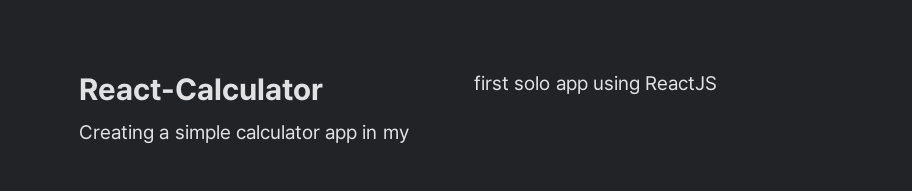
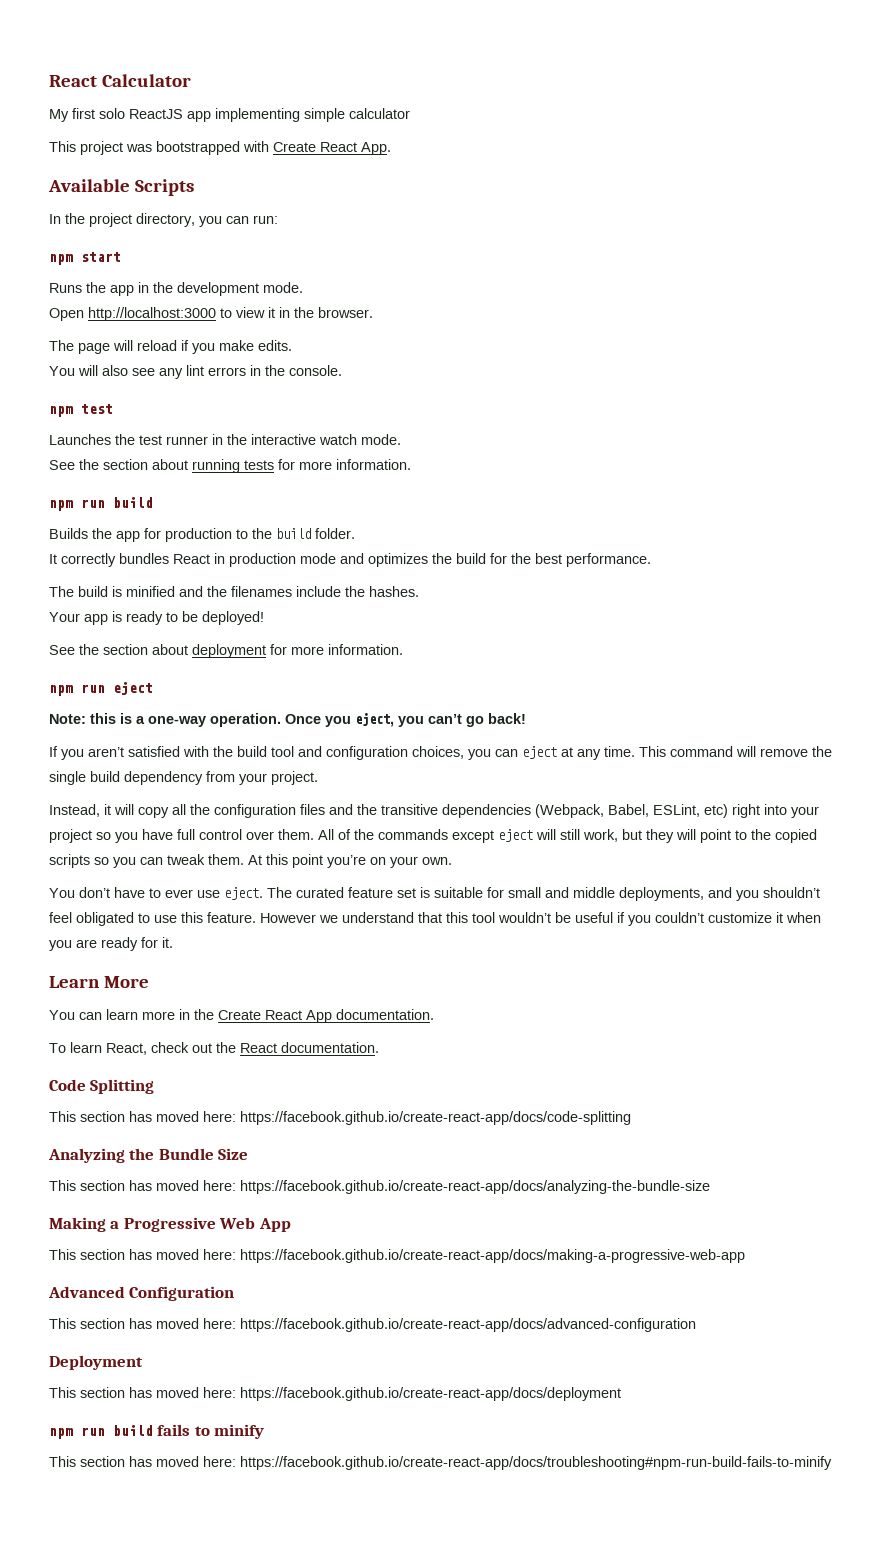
- React-Calculator
- Creating a simple calculator app in my first solo app using ReactJS
+ React Calculator
+ My first solo ReactJS app implementing simple calculator
+ This project was bootstrapped with Create React App.
+ Available Scripts
+ In the project directory, you can run:
+ npm start
+ Runs the app in the development mode.
+ Open http://localhost:3000 to view it in the browser.
+ The page will reload if you make edits.
+ You will also see any lint errors in the console.
+ npm test
+ Launches the test runner in the interactive watch mode.
+ See the section about running tests for more information.
+ npm run build
+ Builds the app for production to the build folder.
+ It correctly bundles React in production mode and optimizes the build for the best performance.
+ The build is minified and the filenames include the hashes.
+ Your app is ready to be deployed!
+ See the section about deployment for more information.
+ npm run eject
+ Note: this is a one-way operation. Once you eject, you can’t go back!
+ If you aren’t satisfied with the build tool and configuration choices, you can eject at any time. This command will remove the single build dependency from your project.
+ Instead, it will copy all the configuration files and the transitive dependencies (Webpack, Babel, ESLint, etc) right into your project so you have full control over them. All of the commands except eject will still work, but they will point to the copied scripts so you can tweak them. At this point you’re on your own.
+ You don’t have to ever use eject. The curated feature set is suitable for small and middle deployments, and you shouldn’t feel obligated to use this feature. However we understand that this tool wouldn’t be useful if you couldn’t customize it when you are ready for it.
+ Learn More
+ You can learn more in the Create React App documentation.
+ To learn React, check out the React documentation.
+ Code Splitting
+ This section has moved here: https://facebook.github.io/create-react-app/docs/code-splitting
+ Analyzing the Bundle Size
+ This section has moved here: https://facebook.github.io/create-react-app/docs/analyzing-the-bundle-size
+ Making a Progressive Web App
+ This section has moved here: https://facebook.github.io/create-react-app/docs/making-a-progressive-web-app
+ Advanced Configuration
+ This section has moved here: https://facebook.github.io/create-react-app/docs/advanced-configuration
+ Deployment
+ This section has moved here: https://facebook.github.io/create-react-app/docs/deployment
+ npm run build fails to minify
+ This section has moved here: https://facebook.github.io/create-react-app/docs/troubleshooting#npm-run-build-fails-to-minify

